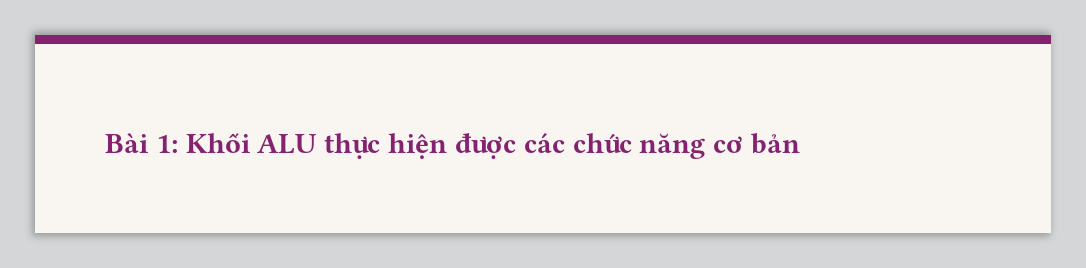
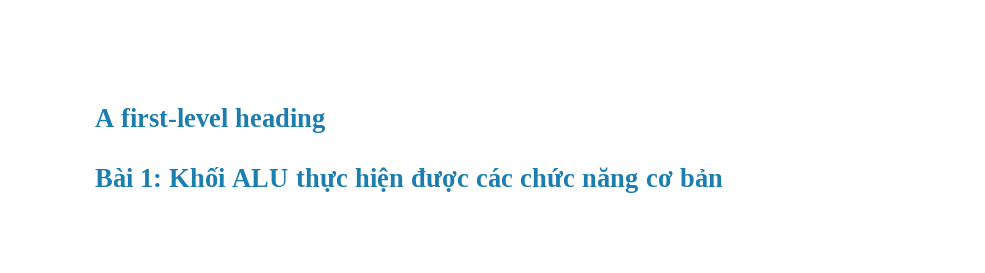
+ A first-level heading

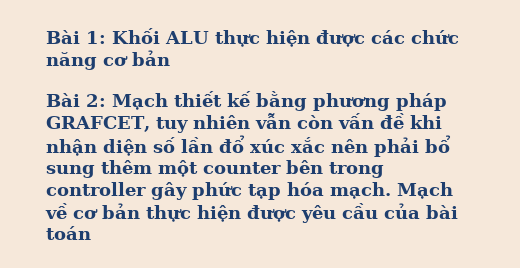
- A first-level heading
+ Bài 2: Mạch thiết kế bằng phương pháp GRAFCET, tuy nhiên vẫn còn vấn đề khi nhận diện số lần đổ xúc xắc nên phải bổ sung thêm một counter bên trong controller gây phức tạp hóa mạch. Mạch về cơ bản thực hiện được yêu cầu của bài toán

